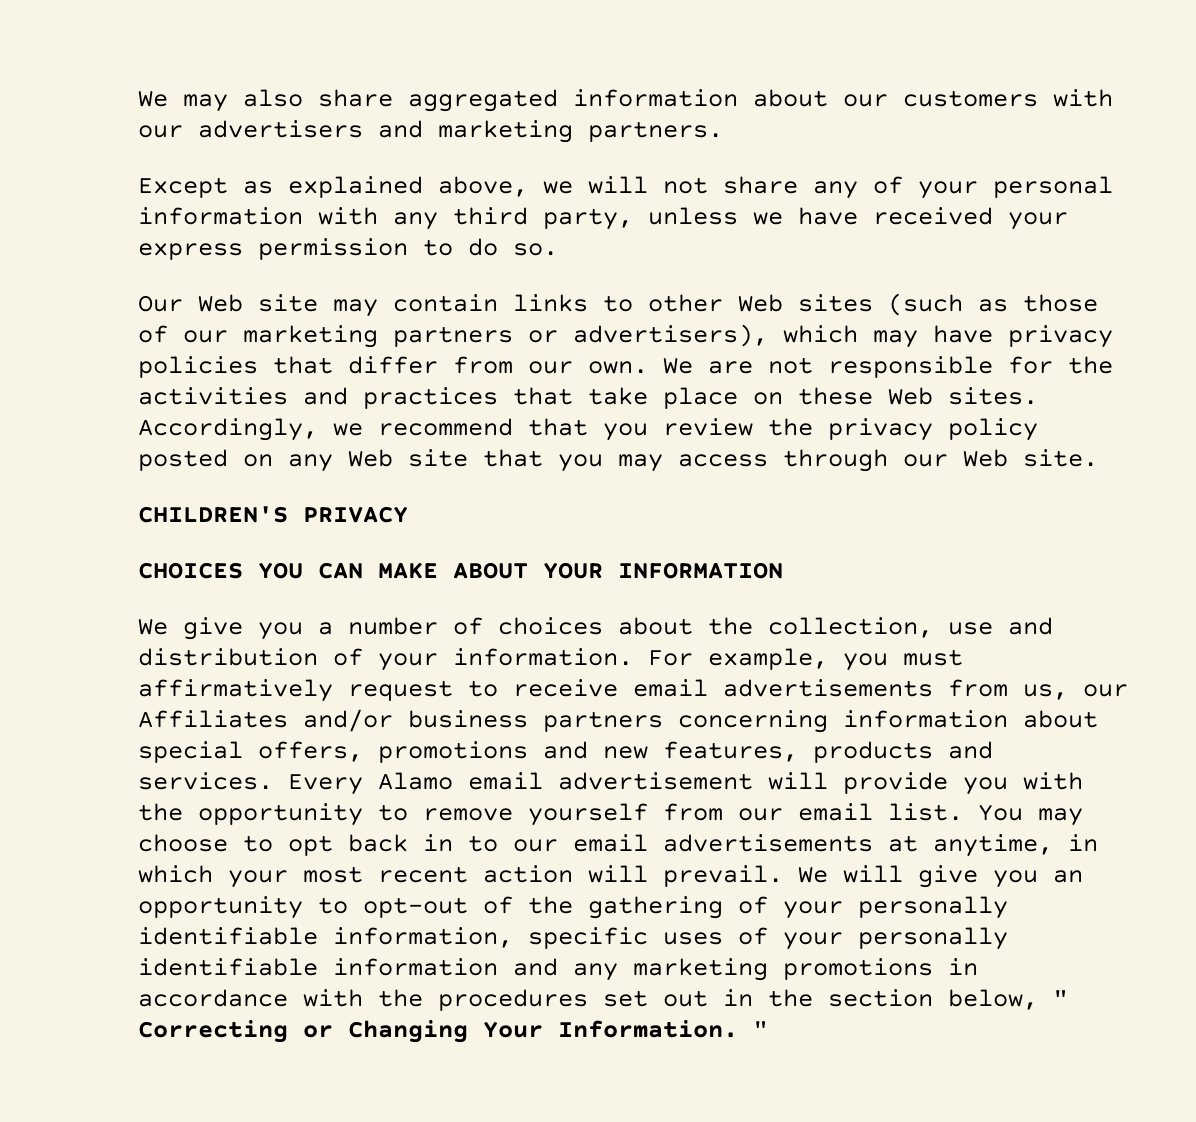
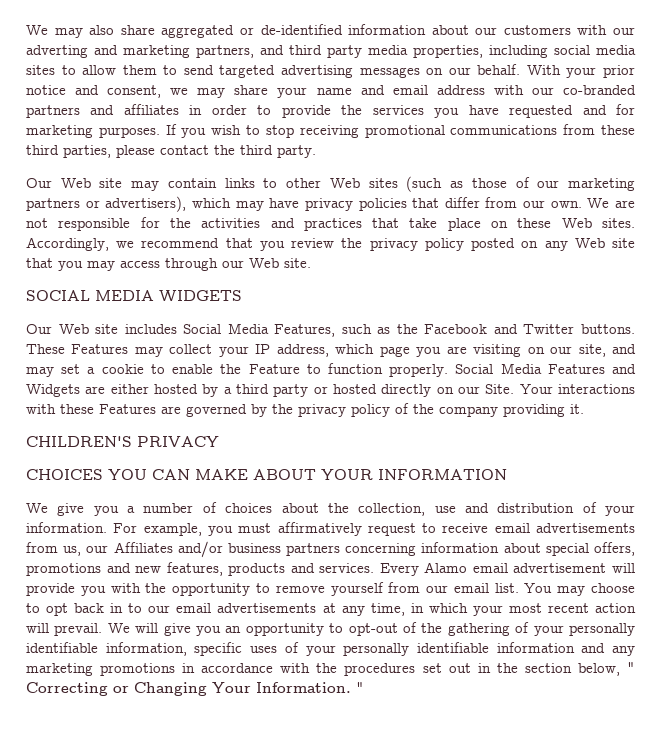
- We may also share aggregated information about our customers with our advertisers and marketing partners.
- Except as explained above, we will not share any of your personal information with any third party, unless we have received your express permission to do so.
+ We may also share aggregated or de-identified information about our customers with our adverting and marketing partners, and third party media properties, including social media sites to allow them to send targeted advertising messages on our behalf. With your prior notice and consent, we may share your name and email address with our co-branded partners and affiliates in order to provide the services you have requested and for marketing purposes. If you wish to stop receiving promotional communications from these third parties, please contact the third party.
+ SOCIAL MEDIA WIDGETS
+ Our Web site includes Social Media Features, such as the Facebook and Twitter buttons. These Features may collect your IP address, which page you are visiting on our site, and may set a cookie to enable the Feature to function properly. Social Media Features and Widgets are either hosted by a third party or hosted directly on our Site. Your interactions with these Features are governed by the privacy policy of the company providing it.
- You may choose to opt back in to our email advertisements at anytime, in which your most recent action will prevail.
+ You may choose to opt back in to our email advertisements at any time, in which your most recent action will prevail.

